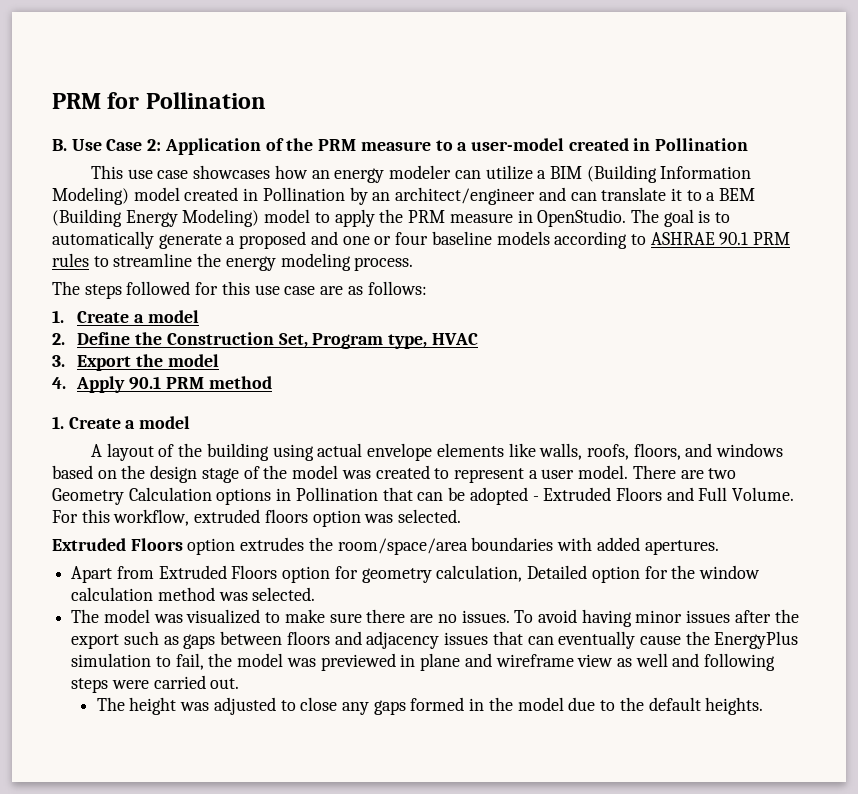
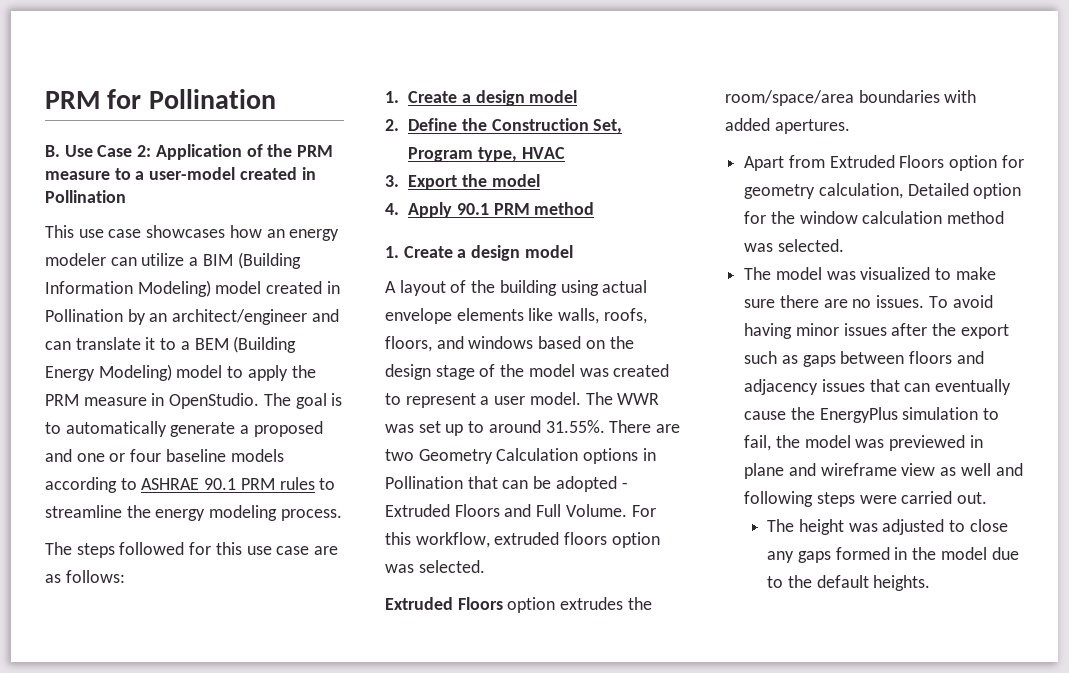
  The steps followed for this use case are as follows:
- 1. Create a model
+ 1. Create a design model
  4. Apply 90.1 PRM method
- 1. Create a model
+ 1. Create a design model
- There are two Geometry Calculation options in Pollination that can be adopted - Extruded Floors and Full Volume.
+ The WWR was set up to around 31.55%. There are two Geometry Calculation options in Pollination that can be adopted - Extruded Floors and Full Volume.

